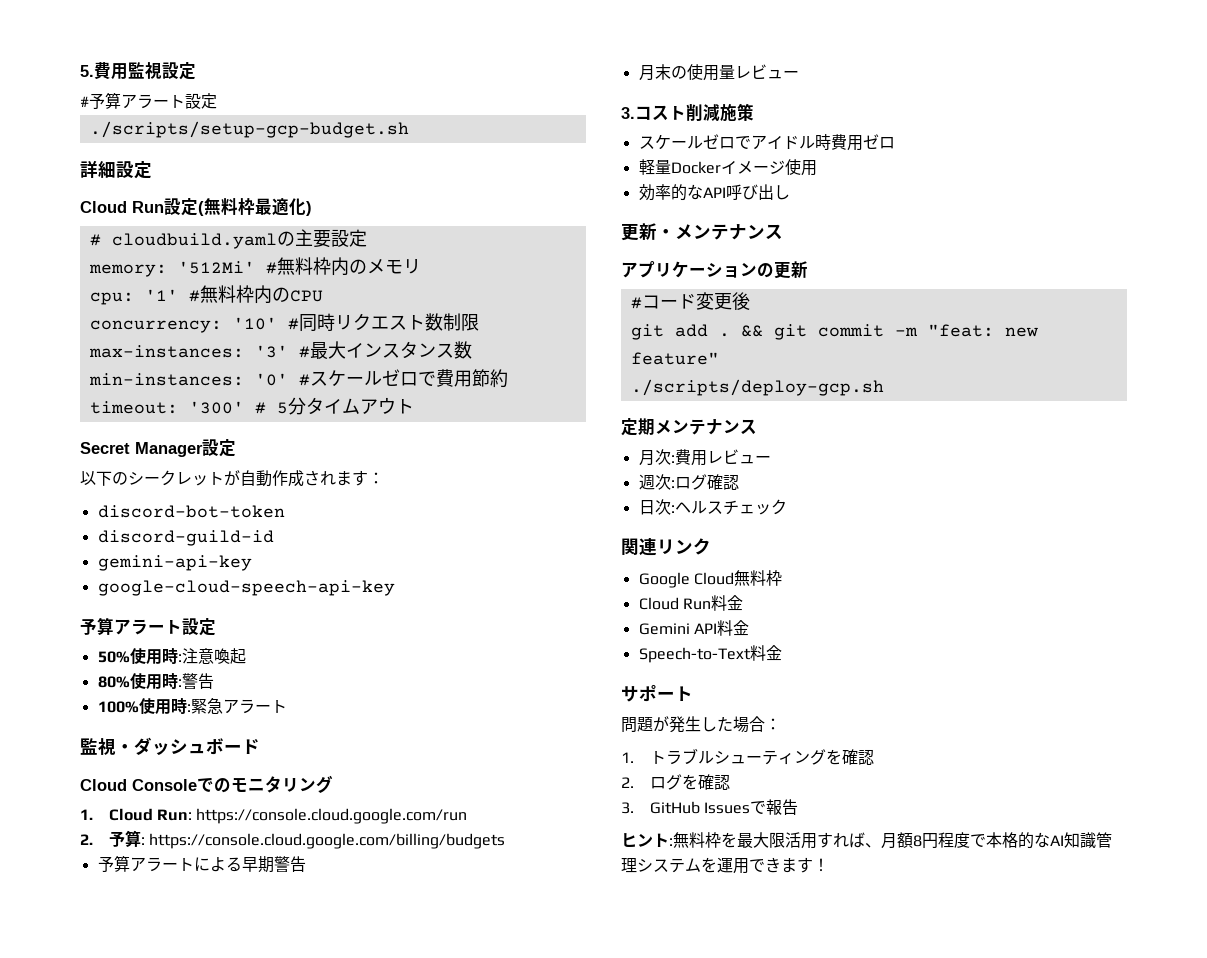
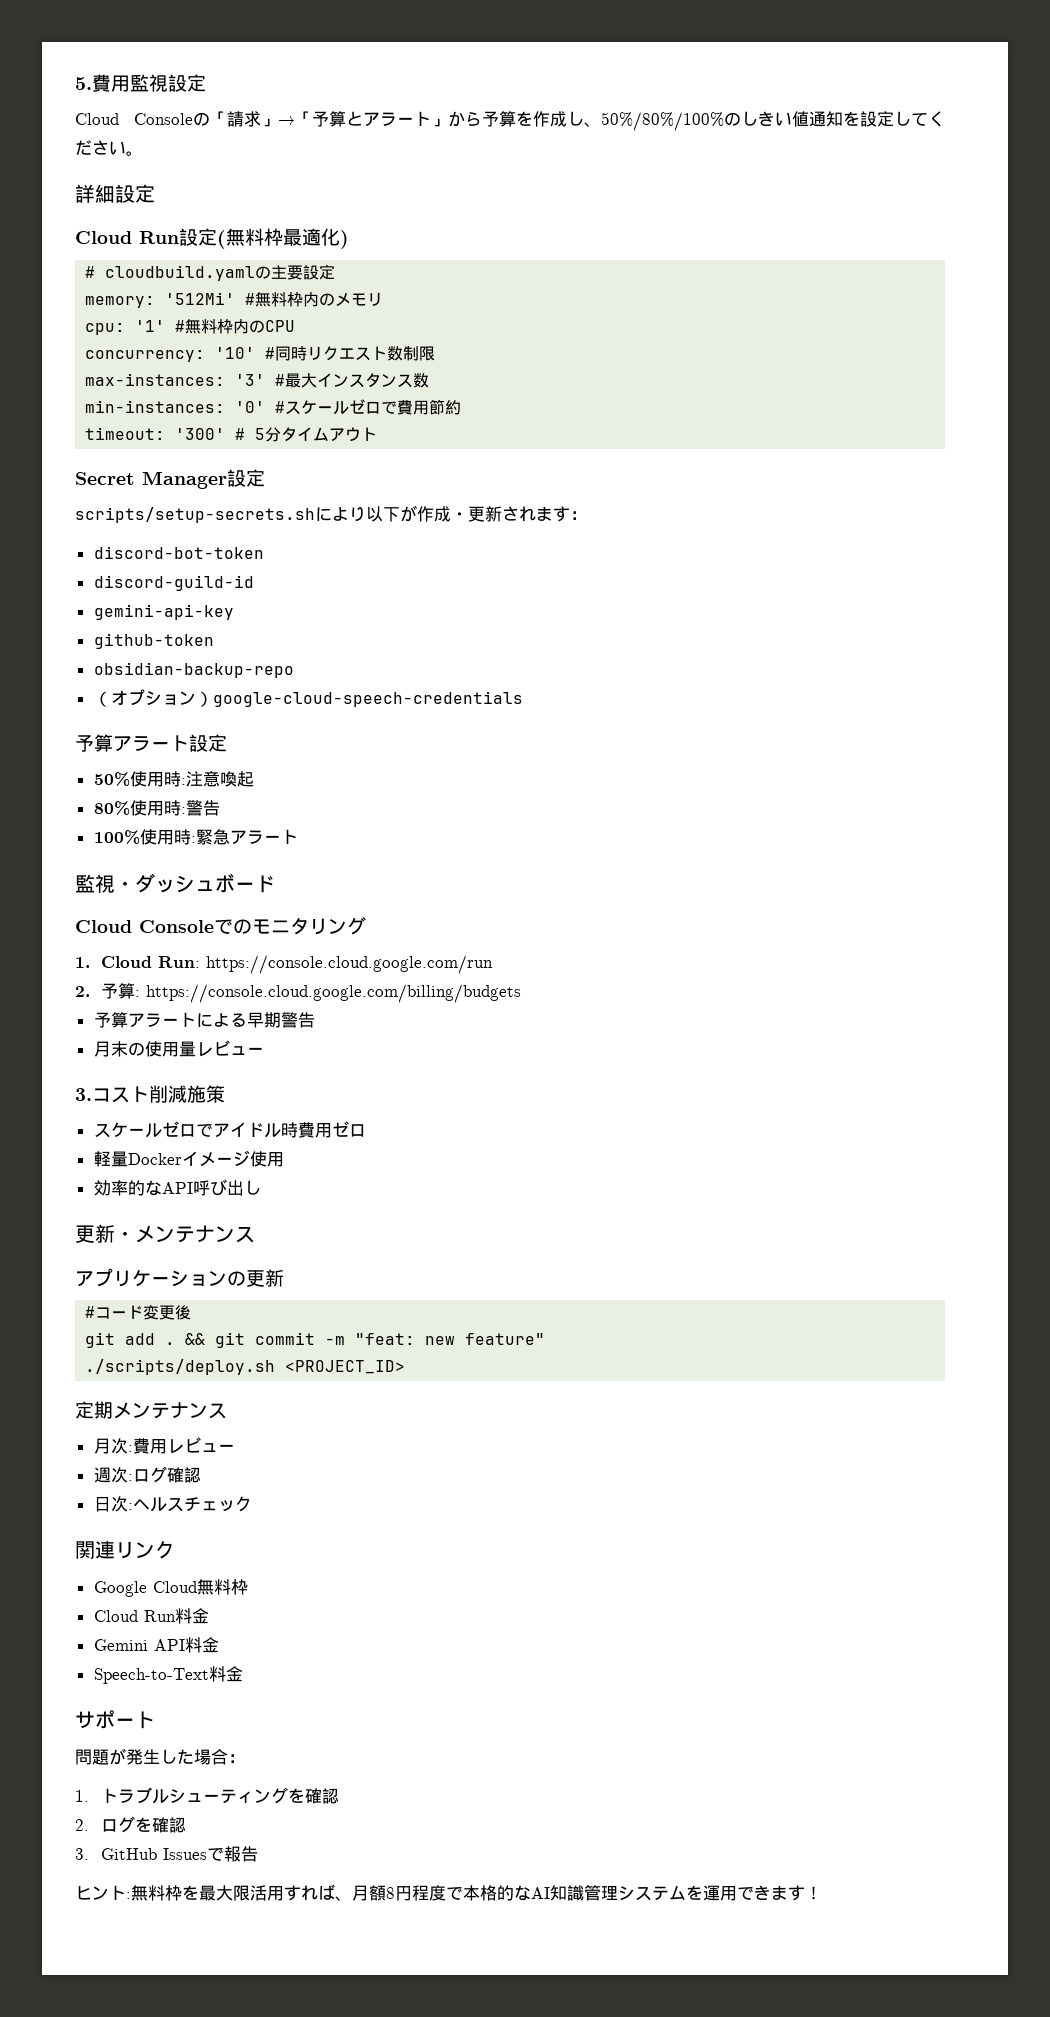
- #予算アラート設定
- ./scripts/setup-gcp-budget.sh
+ Cloud Consoleの「請求」→「予算とアラート」から予算を作成し、50%/80%/100%のしきい値通知を設定してください。
- 以下のシークレットが自動作成されます：
+ scripts/setup-secrets.shにより以下が作成・更新されます：
- google-cloud-speech-api-key
+ github-token
+ obsidian-backup-repo
+ （オプション）google-cloud-speech-credentials
- ./scripts/deploy-gcp.sh
+ ./scripts/deploy.sh <PROJECT_ID>

